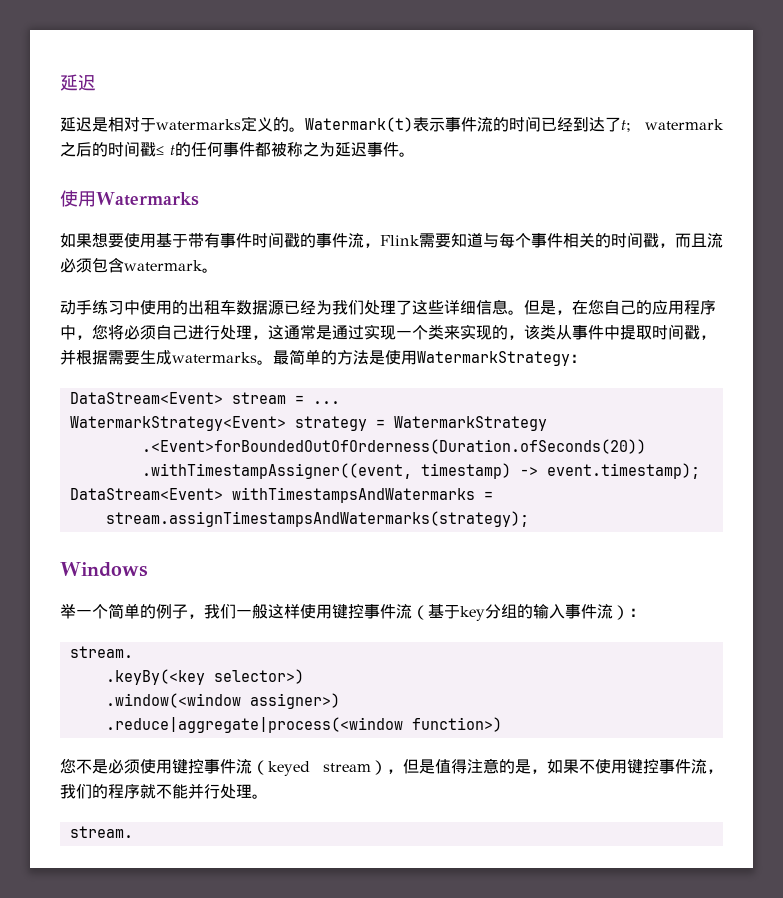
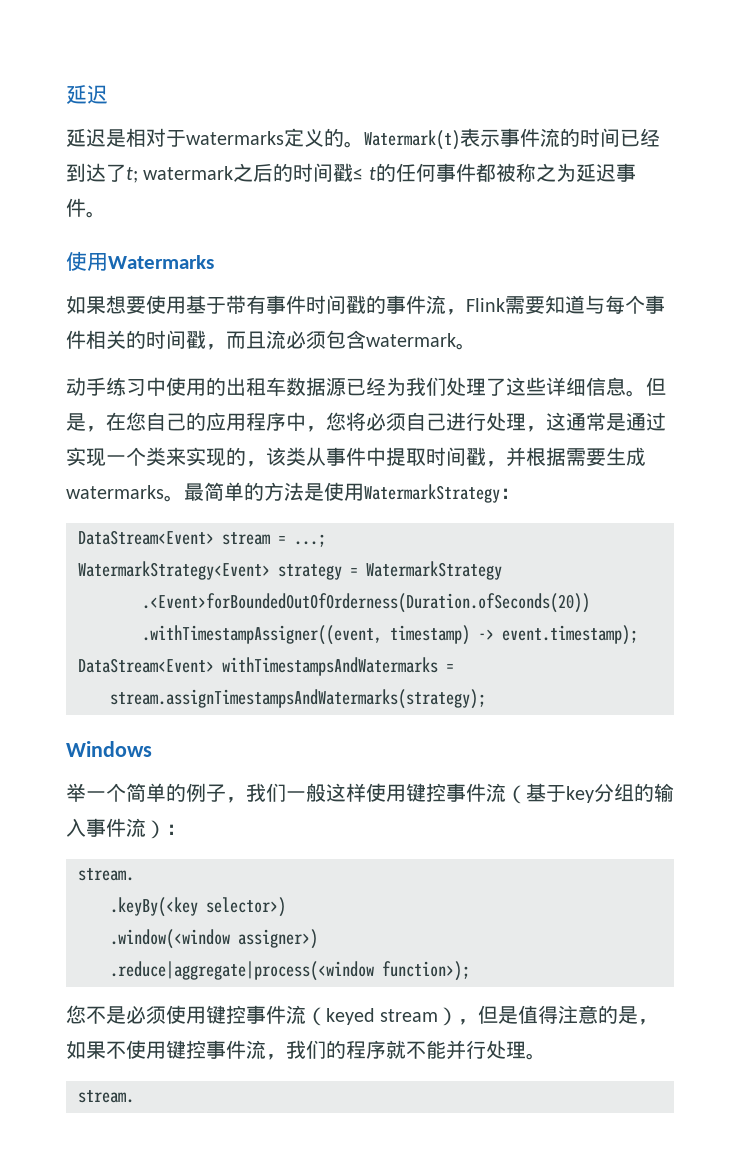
- DataStream<Event> stream = ...
+ DataStream<Event> stream = ...;
- .reduce|aggregate|process(<window function>)
+ .reduce|aggregate|process(<window function>);

